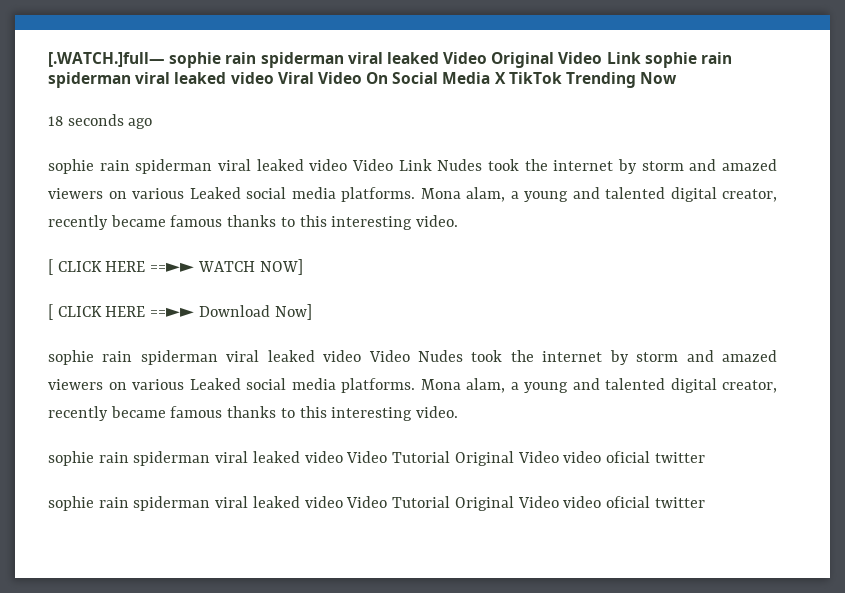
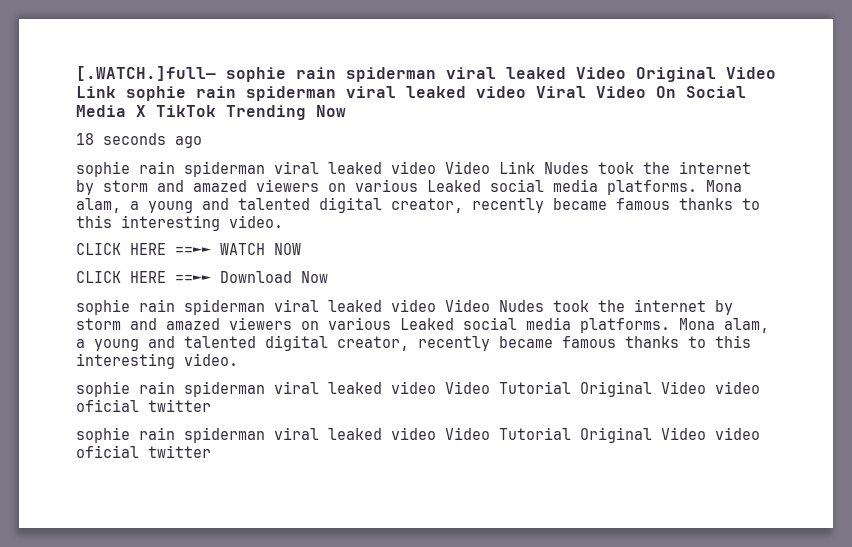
- [ CLICK HERE ==►► WATCH NOW]
- [ CLICK HERE ==►► Download Now]
+ CLICK HERE ==►► WATCH NOW
+ CLICK HERE ==►► Download Now

